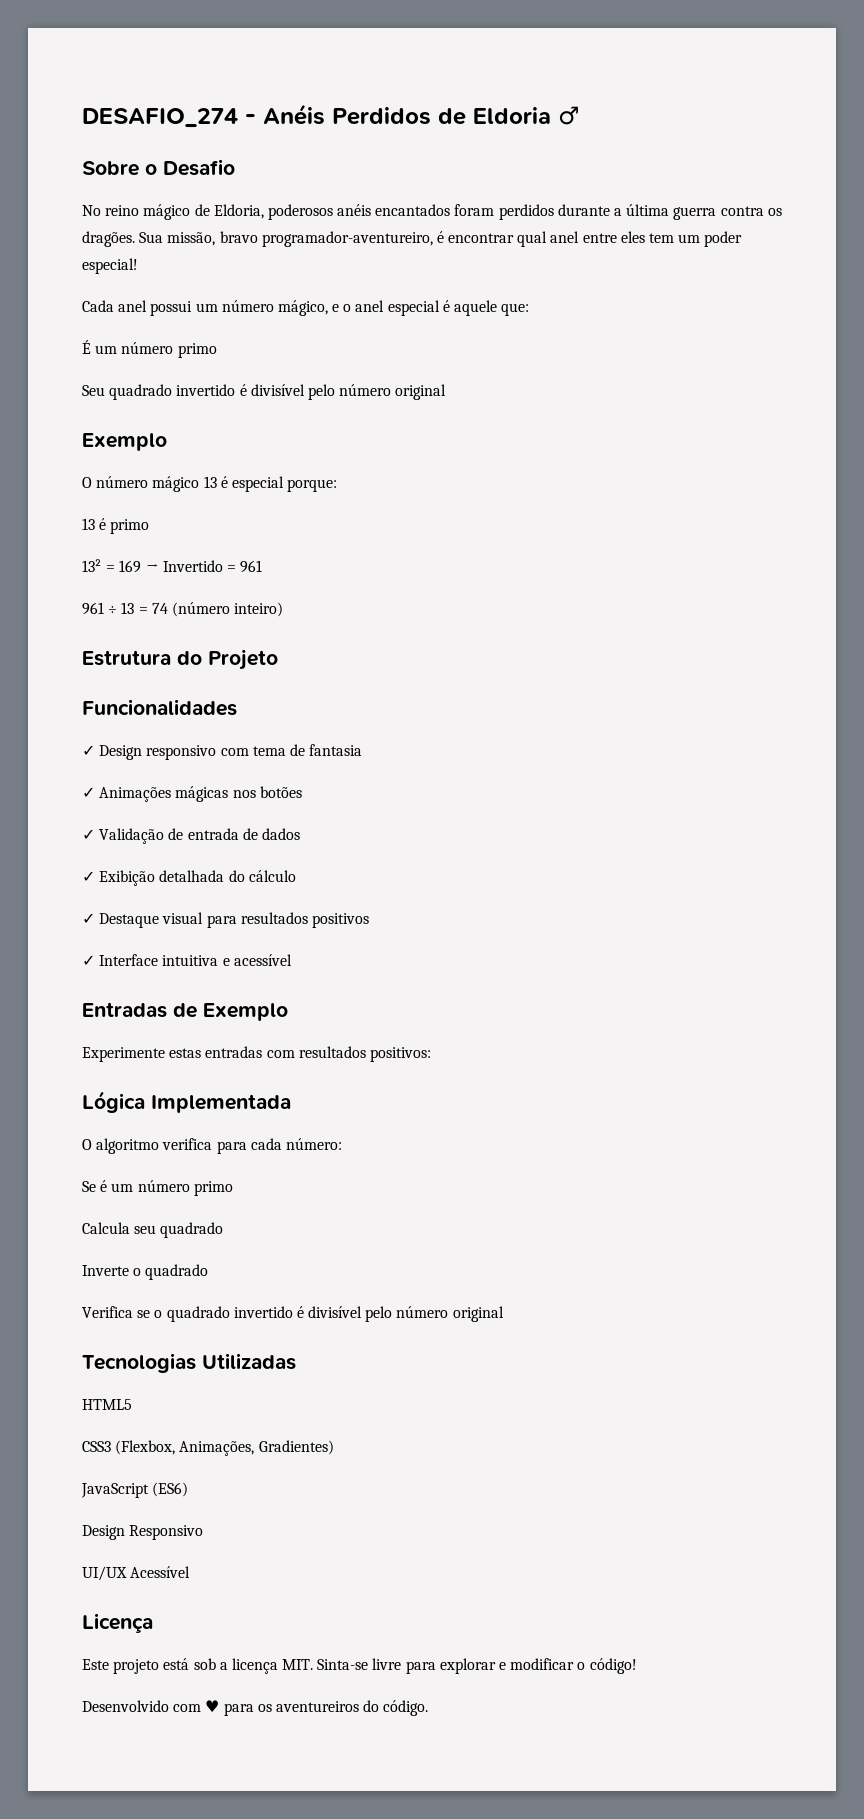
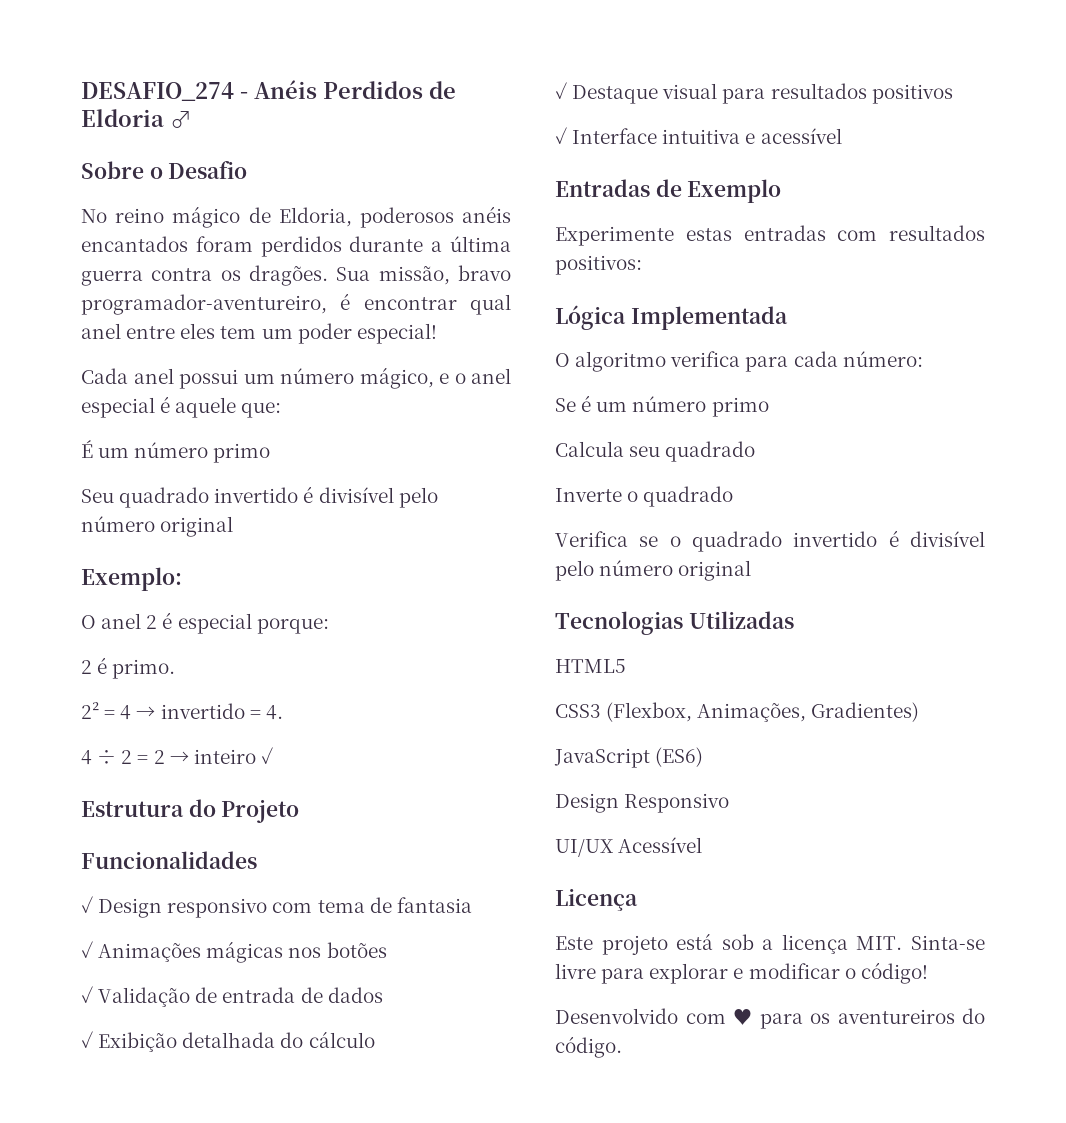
  Seu quadrado invertido é divisível pelo número original
- Exemplo
- O número mágico 13 é especial porque:
+ Exemplo:
+ O anel 2 é especial porque:
- 13 é primo
- 13² = 169 → Invertido = 961
- 961 ÷ 13 = 74 (número inteiro)
+ 2 é primo.
+ 2² = 4 → invertido = 4.
+ 4 ÷ 2 = 2 → inteiro ✓

